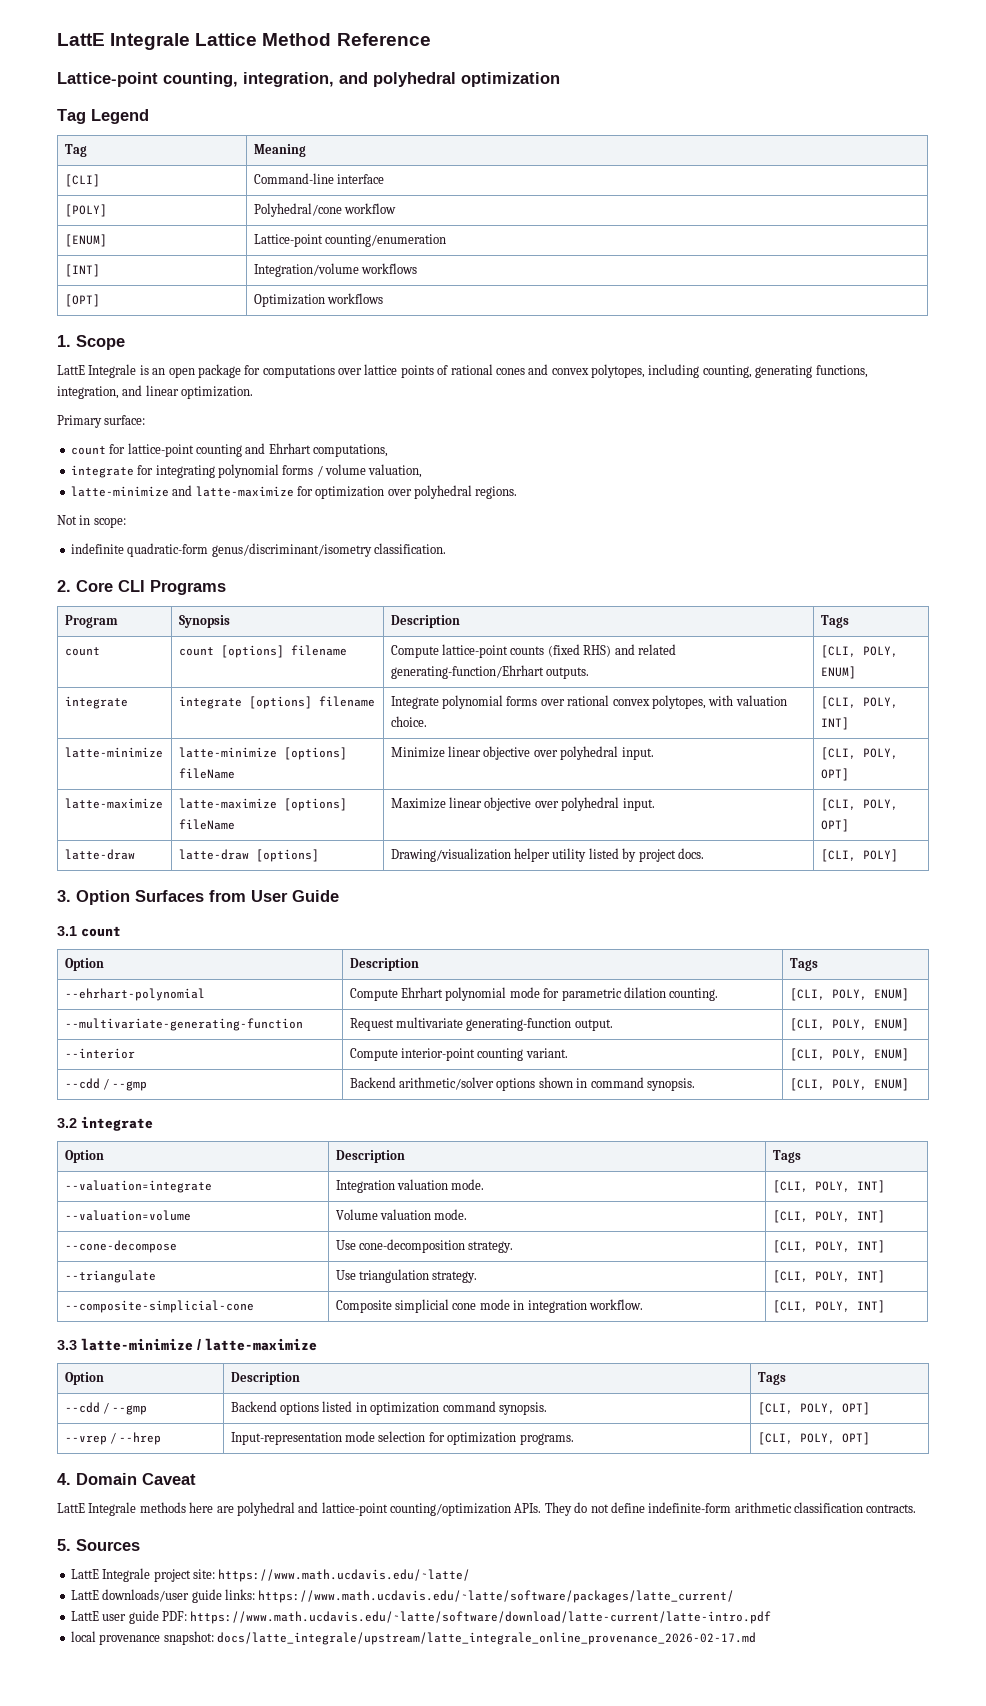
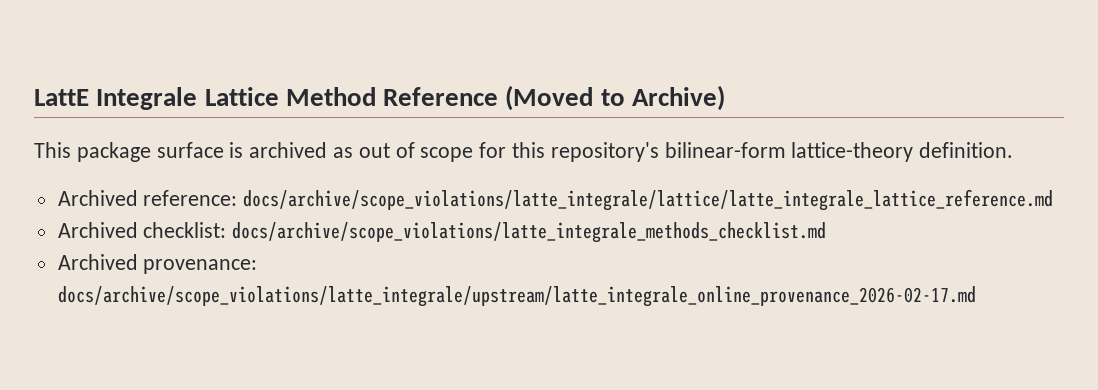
- LattE Integrale Lattice Method Reference
- Lattice-point counting, integration, and polyhedral optimization
- Tag Legend
- Tag | Meaning
- [CLI] | Command-line interface
- [POLY] | Polyhedral/cone workflow
- [ENUM] | Lattice-point counting/enumeration
- [INT] | Integration/volume workflows
- [OPT] | Optimization workflows
- 1. Scope
- LattE Integrale is an open package for computations over lattice points of rational cones and convex polytopes, including counting, generating functions, integration, and linear optimization.
- Primary surface:
- count for lattice-point counting and Ehrhart computations,
- integrate for integrating polynomial forms / volume valuation,
- latte-minimize and latte-maximize for optimization over polyhedral regions.
- Not in scope:
- indefinite quadratic-form genus/discriminant/isometry classification.
- 2. Core CLI Programs
- Program | Synopsis | Description | Tags
- count | count [options] filename | Compute lattice-point counts (fixed RHS) and related generating-function/Ehrhart outputs. | [CLI, POLY, ENUM]
- integrate | integrate [options] filename | Integrate polynomial forms over rational convex polytopes, with valuation choice. | [CLI, POLY, INT]
- latte-minimize | latte-minimize [options] fileName | Minimize linear objective over polyhedral input. | [CLI, POLY, OPT]
- latte-maximize | latte-maximize [options] fileName | Maximize linear objective over polyhedral input. | [CLI, POLY, OPT]
- latte-draw | latte-draw [options] | Drawing/visualization helper utility listed by project docs. | [CLI, POLY]
- 3. Option Surfaces from User Guide
- 3.1 count
- Option | Description | Tags
- --ehrhart-polynomial | Compute Ehrhart polynomial mode for parametric dilation counting. | [CLI, POLY, ENUM]
- --multivariate-generating-function | Request multivariate generating-function output. | [CLI, POLY, ENUM]
- --interior | Compute interior-point counting variant. | [CLI, POLY, ENUM]
- --cdd / --gmp | Backend arithmetic/solver options shown in command synopsis. | [CLI, POLY, ENUM]
- 3.2 integrate
- Option | Description | Tags
- --valuation=integrate | Integration valuation mode. | [CLI, POLY, INT]
- --valuation=volume | Volume valuation mode. | [CLI, POLY, INT]
- --cone-decompose | Use cone-decomposition strategy. | [CLI, POLY, INT]
- --triangulate | Use triangulation strategy. | [CLI, POLY, INT]
- --composite-simplicial-cone | Composite simplicial cone mode in integration workflow. | [CLI, POLY, INT]
- 3.3 latte-minimize / latte-maximize
- Option | Description | Tags
- --cdd / --gmp | Backend options listed in optimization command synopsis. | [CLI, POLY, OPT]
- --vrep / --hrep | Input-representation mode selection for optimization programs. | [CLI, POLY, OPT]
- 4. Domain Caveat
- LattE Integrale methods here are polyhedral and lattice-point counting/optimization APIs. They do not define indefinite-form arithmetic classification contracts.
- 5. Sources
- LattE Integrale project site: https://www.math.ucdavis.edu/~latte/
- LattE downloads/user guide links: https://www.math.ucdavis.edu/~latte/software/packages/latte_current/
- LattE user guide PDF: https://www.math.ucdavis.edu/~latte/software/download/latte-current/latte-intro.pdf
- local provenance snapshot: docs/latte_integrale/upstream/latte_integrale_online_provenance_2026-02-17.md
+ LattE Integrale Lattice Method Reference (Moved to Archive)
+ This package surface is archived as out of scope for this repository's bilinear-form lattice-theory definition.
+ Archived reference: docs/archive/scope_violations/latte_integrale/lattice/latte_integrale_lattice_reference.md
+ Archived checklist: docs/archive/scope_violations/latte_integrale_methods_checklist.md
+ Archived provenance: docs/archive/scope_violations/latte_integrale/upstream/latte_integrale_online_provenance_2026-02-17.md

